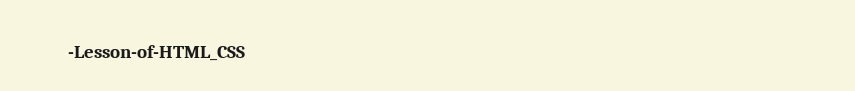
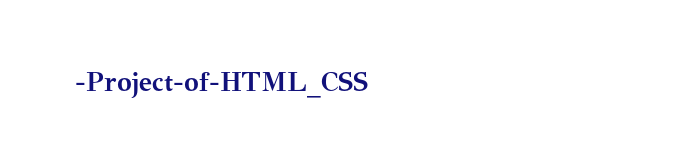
- -Lesson-of-HTML_CSS
+ -Project-of-HTML_CSS

